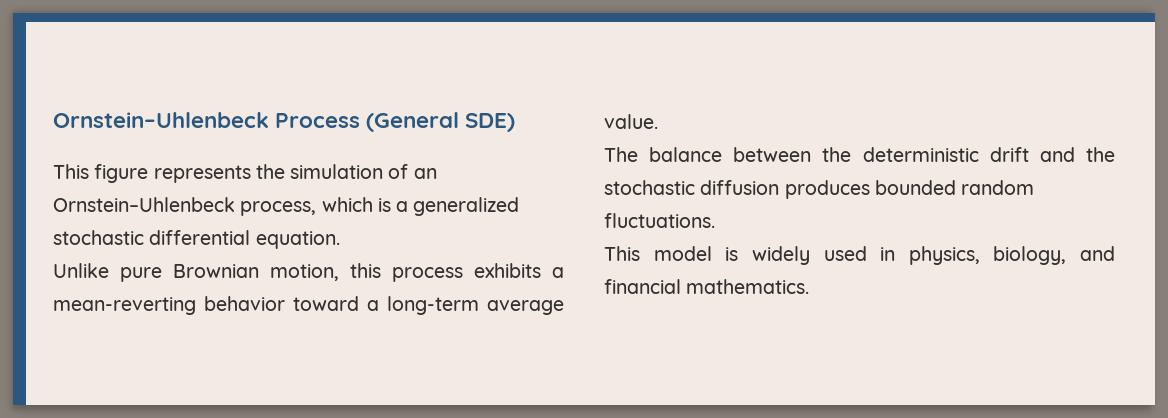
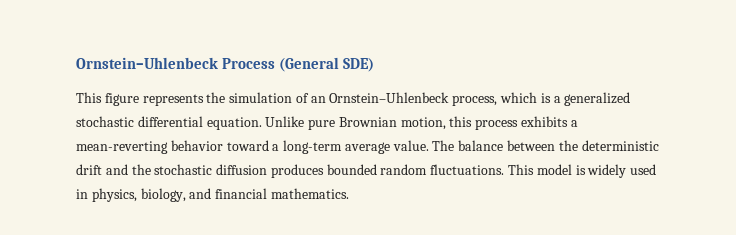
- This figure represents the simulation of an Ornstein–Uhlenbeck process, which is a generalized stochastic differential equation.
- Unlike pure Brownian motion, this process exhibits a mean-reverting behavior toward a long-term average value.
- The balance between the deterministic drift and the stochastic diffusion produces bounded random fluctuations.
- This model is widely used in physics, biology, and financial mathematics.
+ This figure represents the simulation of an Ornstein–Uhlenbeck process, which is a generalized stochastic differential equation. Unlike pure Brownian motion, this process exhibits a mean-reverting behavior toward a long-term average value. The balance between the deterministic drift and the stochastic diffusion produces bounded random fluctuations. This model is widely used in physics, biology, and financial mathematics.

